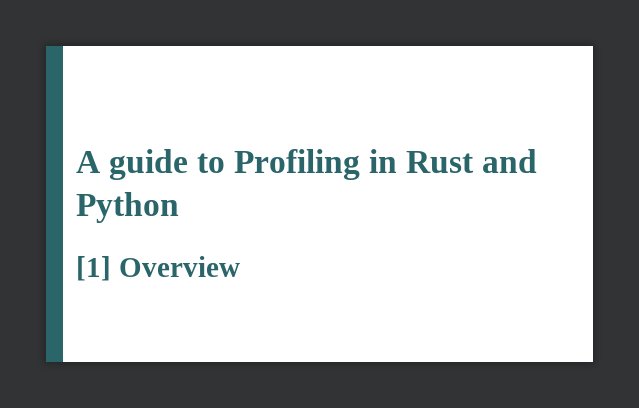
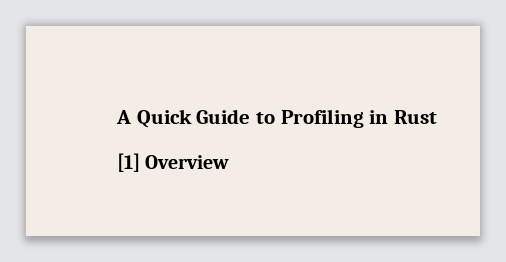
- A guide to Profiling in Rust and Python
+ A Quick Guide to Profiling in Rust

